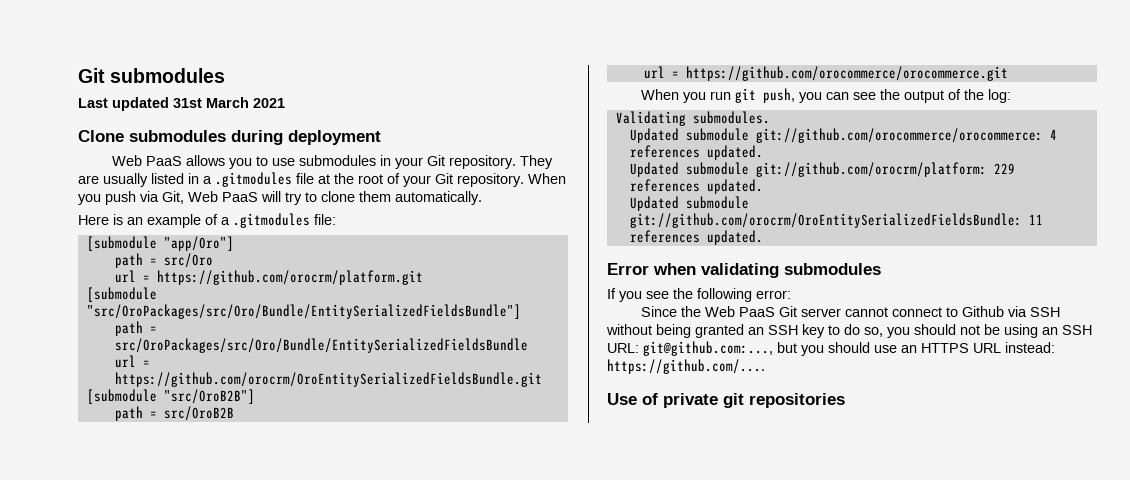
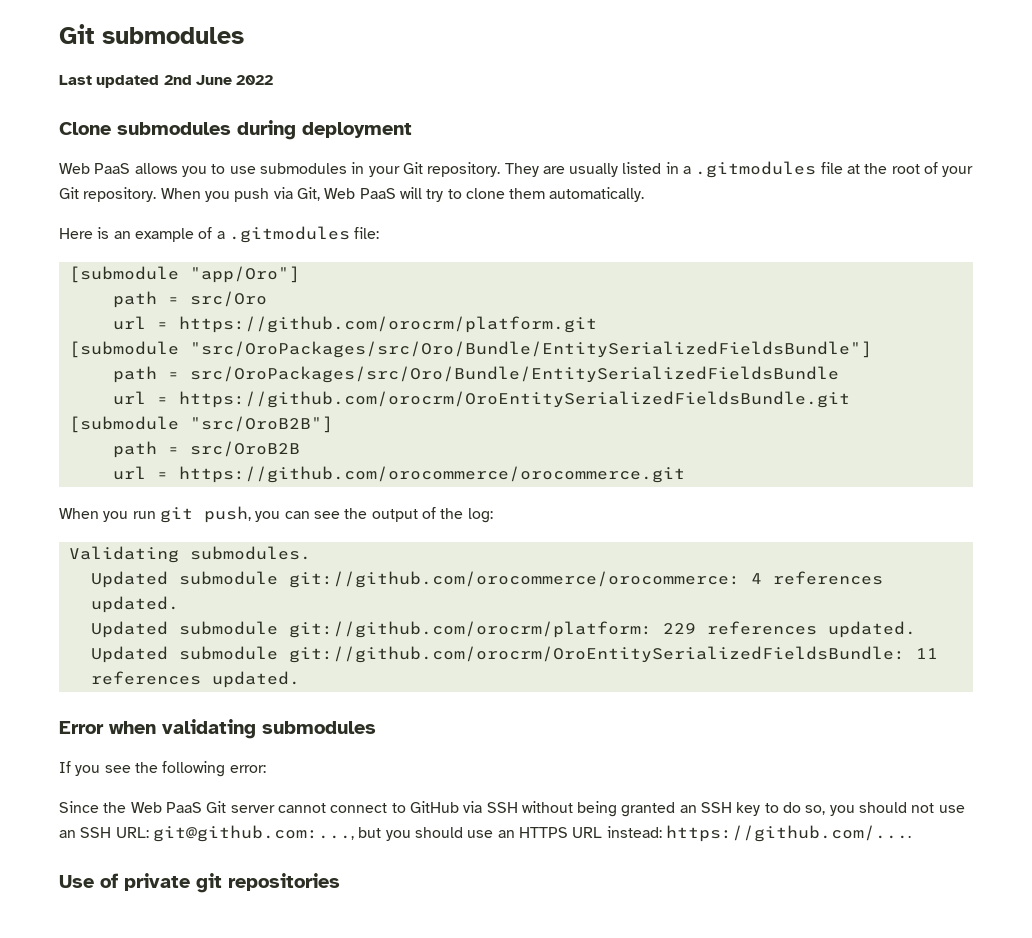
- Last updated 31st March 2021
+ Last updated 2nd June 2022
- Since the Web PaaS Git server cannot connect to Github via SSH without being granted an SSH key to do so, you should not be using an SSH URL: git@github.com:..., but you should use an HTTPS URL instead: https://github.com/....
+ Since the Web PaaS Git server cannot connect to GitHub via SSH without being granted an SSH key to do so, you should not use an SSH URL: git@github.com:..., but you should use an HTTPS URL instead: https://github.com/....

